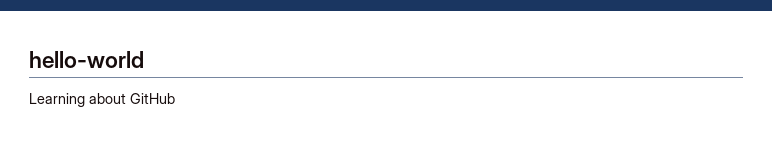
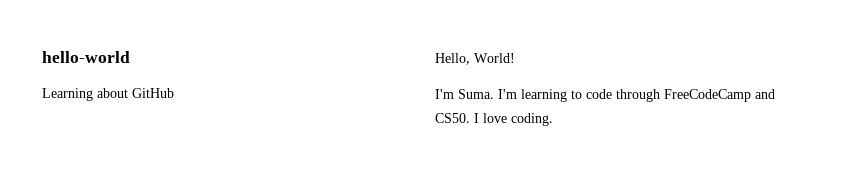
+ Hello, World!
+ I'm Suma. I'm learning to code through FreeCodeCamp and CS50. I love coding.

